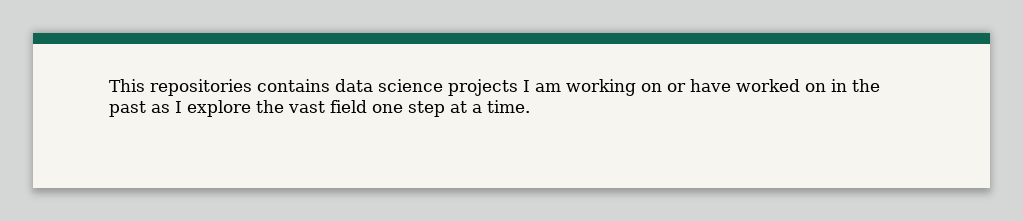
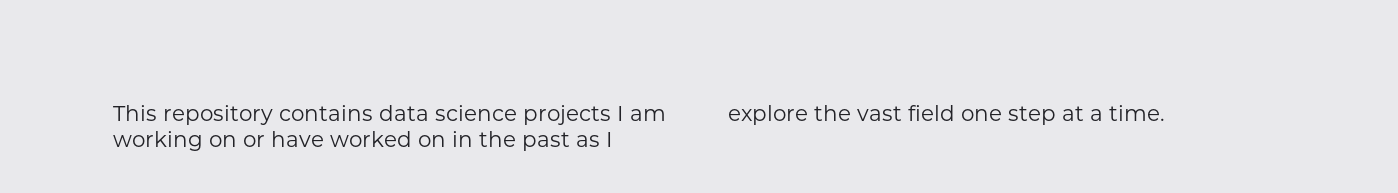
- This repositories contains data science projects I am working on or have worked on in the past as I explore the vast field one step at a time.
+ This repository contains data science projects I am working on or have worked on in the past as I explore the vast field one step at a time.

